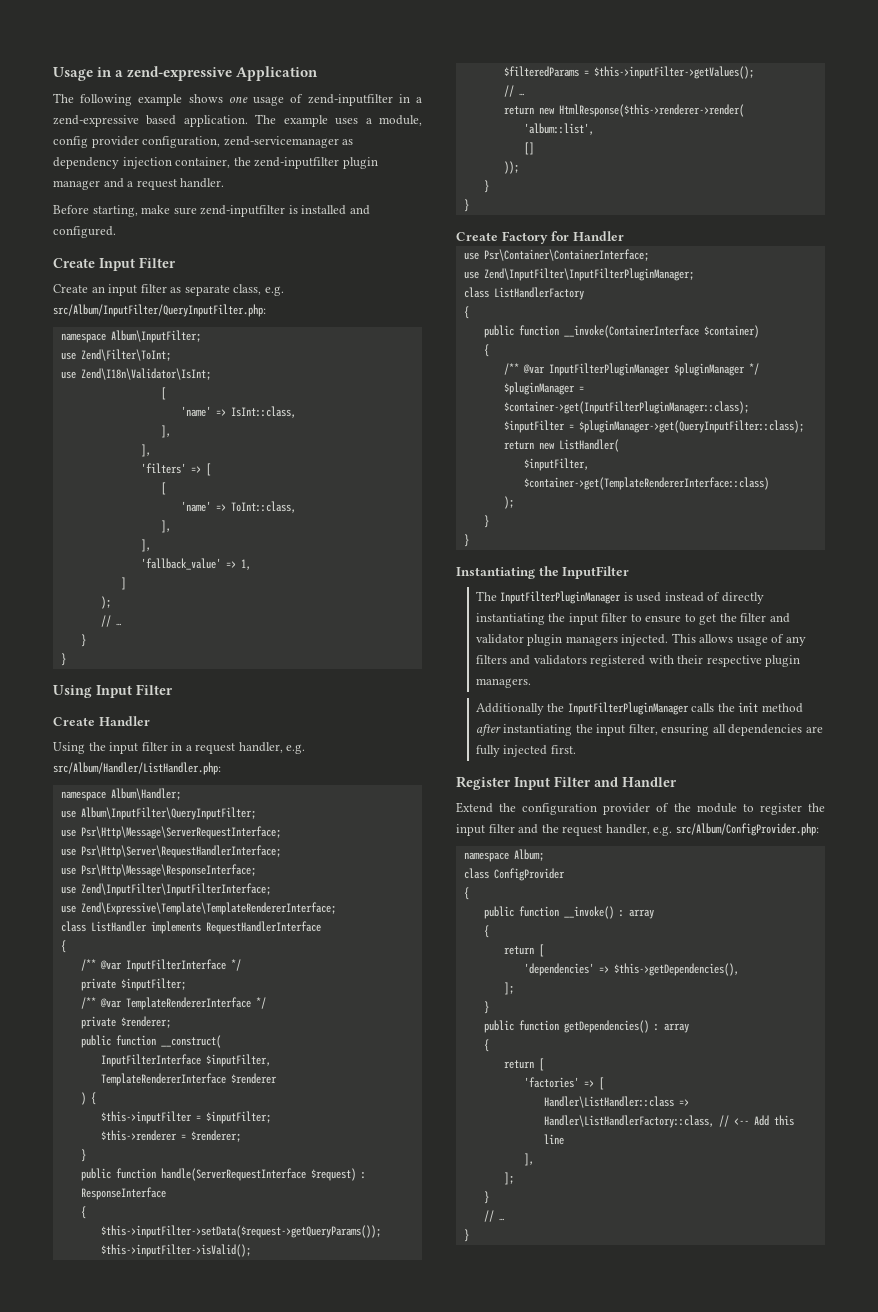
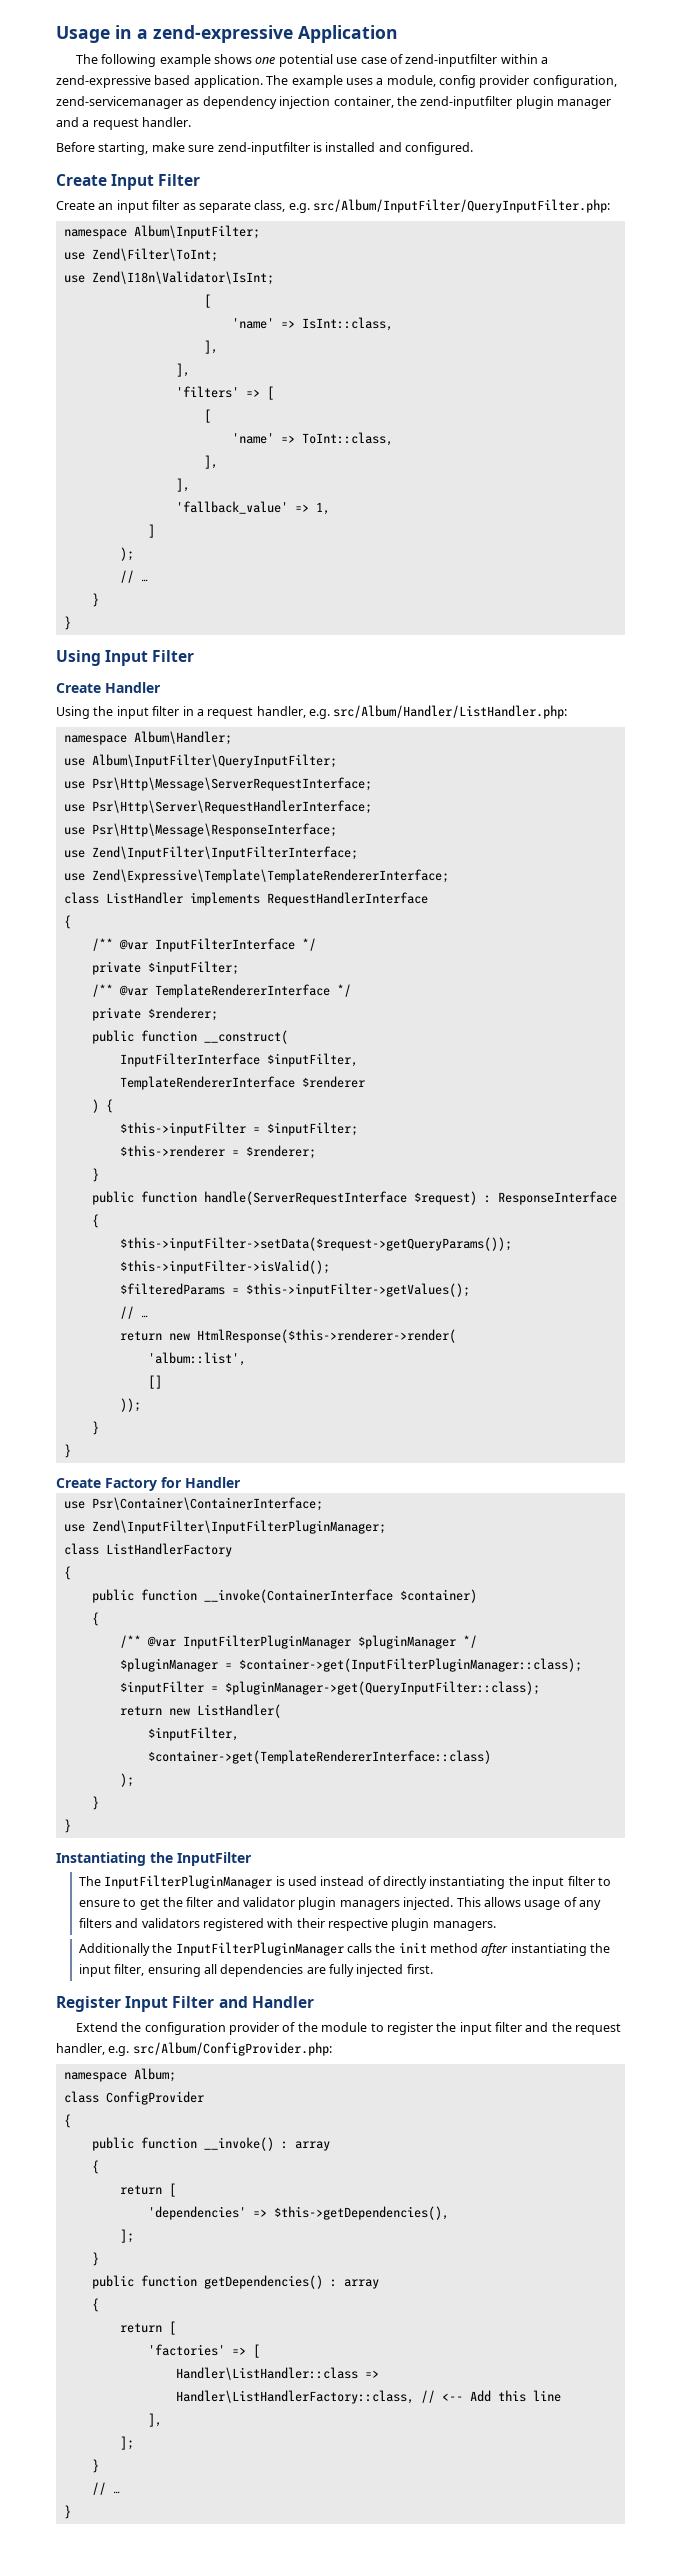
- The following example shows one usage of zend-inputfilter in a zend-expressive based application.
+ The following example shows one potential use case of zend-inputfilter within a zend-expressive based application.

